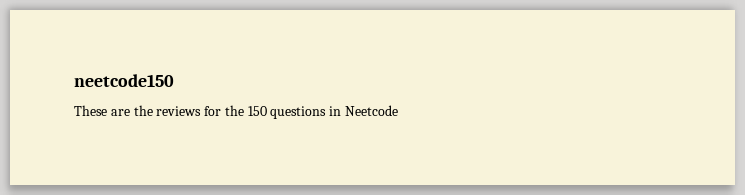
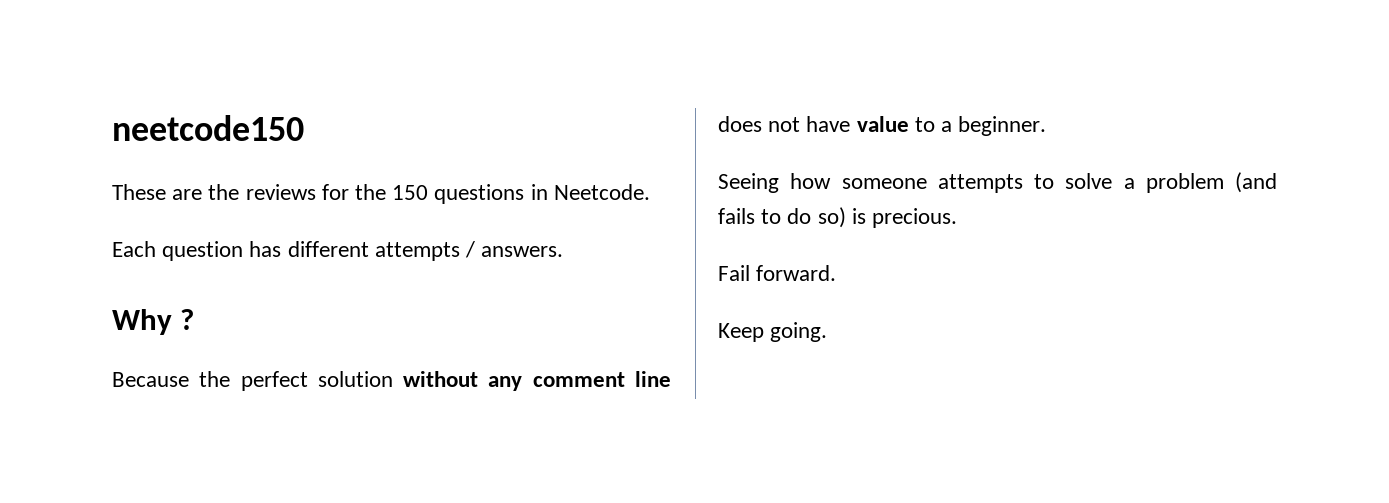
- These are the reviews for the 150 questions in Neetcode
+ These are the reviews for the 150 questions in Neetcode.
+ Each question has different attempts / answers.
+ Why ?
+ Because the perfect solution without any comment line does not have value to a beginner.
+ Seeing how someone attempts to solve a problem (and fails to do so) is precious.
+ Fail forward.
+ Keep going.

